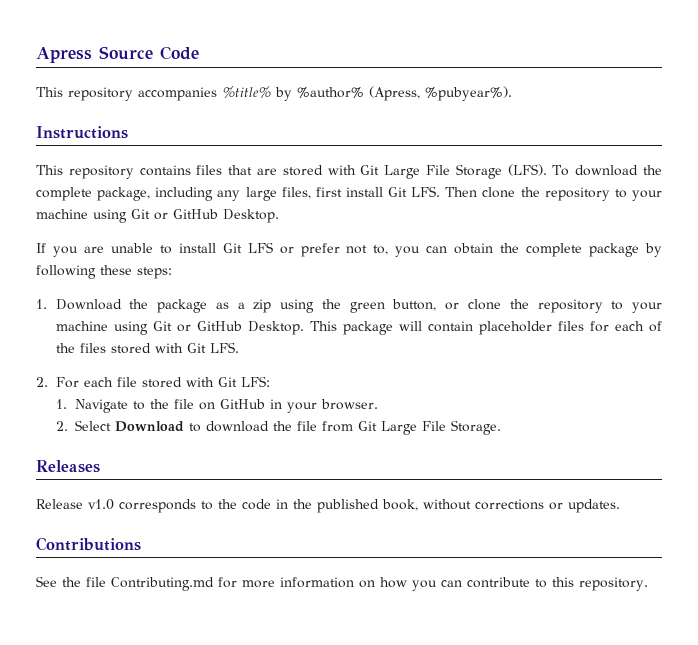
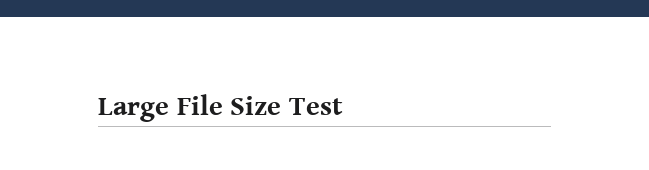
- Apress Source Code
- This repository accompanies %title% by %author% (Apress, %pubyear%).
- Instructions
- This repository contains files that are stored with Git Large File Storage (LFS). To download the complete package, including any large files, first install Git LFS. Then clone the repository to your machine using Git or GitHub Desktop.
- If you are unable to install Git LFS or prefer not to, you can obtain the complete package by following these steps:
- 1. Download the package as a zip using the green button, or clone the repository to your machine using Git or GitHub Desktop. This package will contain placeholder files for each of the files stored with Git LFS.
- 2. For each file stored with Git LFS:
- 1. Navigate to the file on GitHub in your browser.
- 2. Select Download to download the file from Git Large File Storage.
- Releases
- Release v1.0 corresponds to the code in the published book, without corrections or updates.
- Contributions
- See the file Contributing.md for more information on how you can contribute to this repository.
+ Large File Size Test

